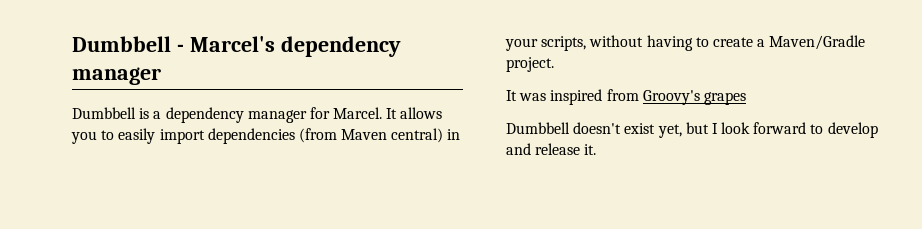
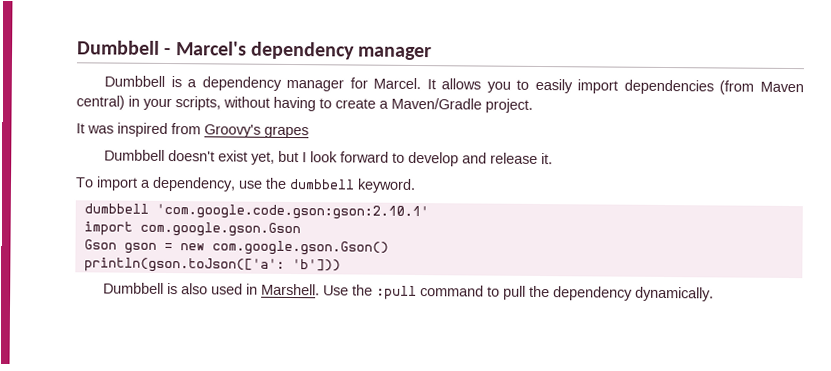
+ To import a dependency, use the dumbbell keyword.
+ dumbbell 'com.google.code.gson:gson:2.10.1'
+ import com.google.gson.Gson
+ Gson gson = new com.google.gson.Gson()
+ println(gson.toJson(['a': 'b']))
+ Dumbbell is also used in Marshell. Use the :pull command to pull the dependency dynamically.

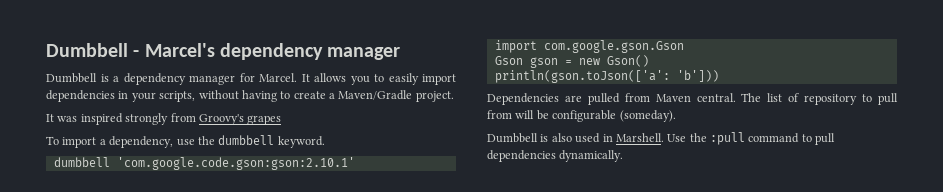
- It allows you to easily import dependencies (from Maven central) in your scripts, without having to create a Maven/Gradle project.
+ It allows you to easily import dependencies in your scripts, without having to create a Maven/Gradle project.
- It was inspired from Groovy's grapes
+ It was inspired strongly from Groovy's grapes
- Dumbbell doesn't exist yet, but I look forward to develop and release it.
- Gson gson = new com.google.gson.Gson()
+ Gson gson = new Gson()
+ Dependencies are pulled from Maven central. The list of repository to pull from will be configurable (someday).
- Use the :pull command to pull the dependency dynamically.
+ Use the :pull command to pull dependencies dynamically.

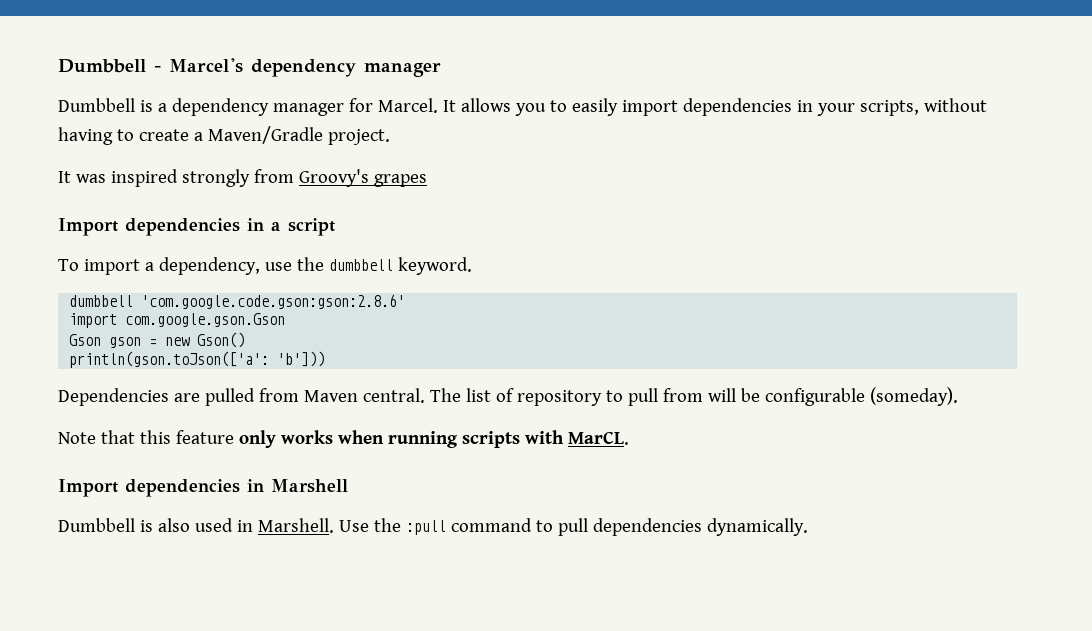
+ Import dependencies in a script
- dumbbell 'com.google.code.gson:gson:2.10.1'
+ dumbbell 'com.google.code.gson:gson:2.8.6'
+ Note that this feature only works when running scripts with MarCL.
+ Import dependencies in Marshell

